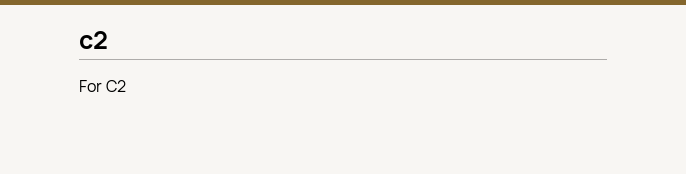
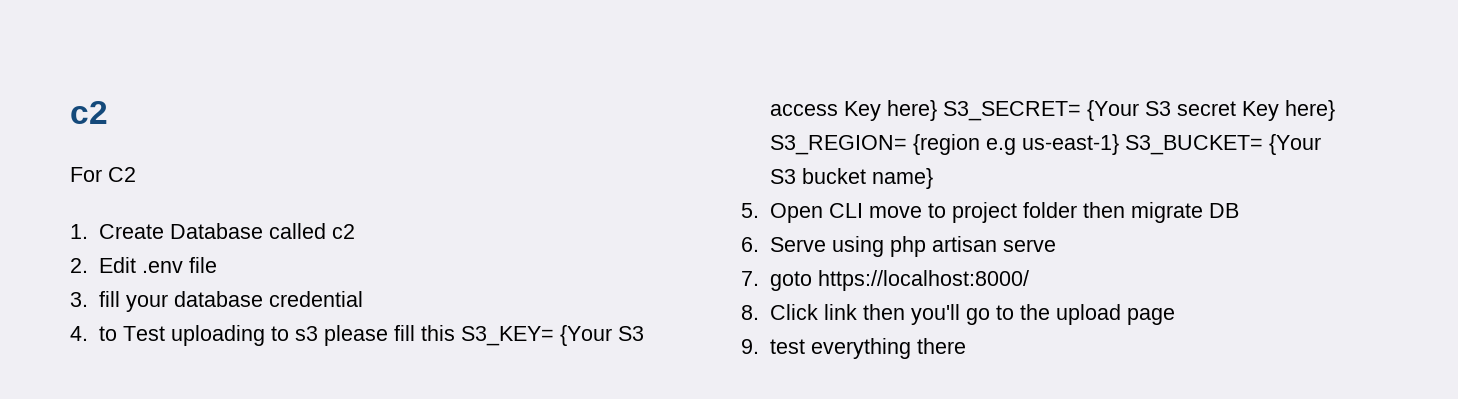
+ 1. Create Database called c2
+ 2. Edit .env file
+ 3. fill your database credential
+ 4. to Test uploading to s3 please fill this S3_KEY= {Your S3 access Key here} S3_SECRET= {Your S3 secret Key here} S3_REGION= {region e.g us-east-1} S3_BUCKET= {Your S3 bucket name}
+ 5. Open CLI move to project folder then migrate DB
+ 6. Serve using php artisan serve
+ 7. goto https://localhost:8000/
+ 8. Click link then you'll go to the upload page
+ 9. test everything there

